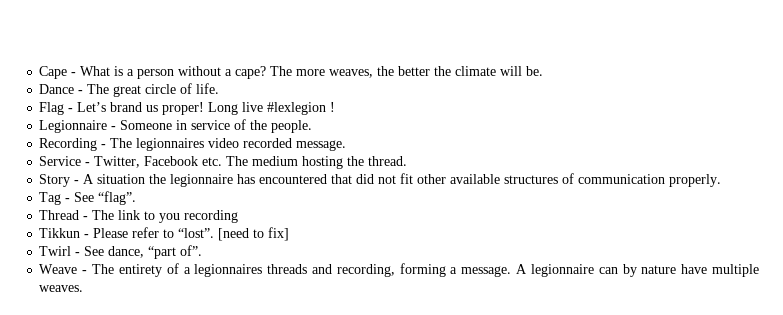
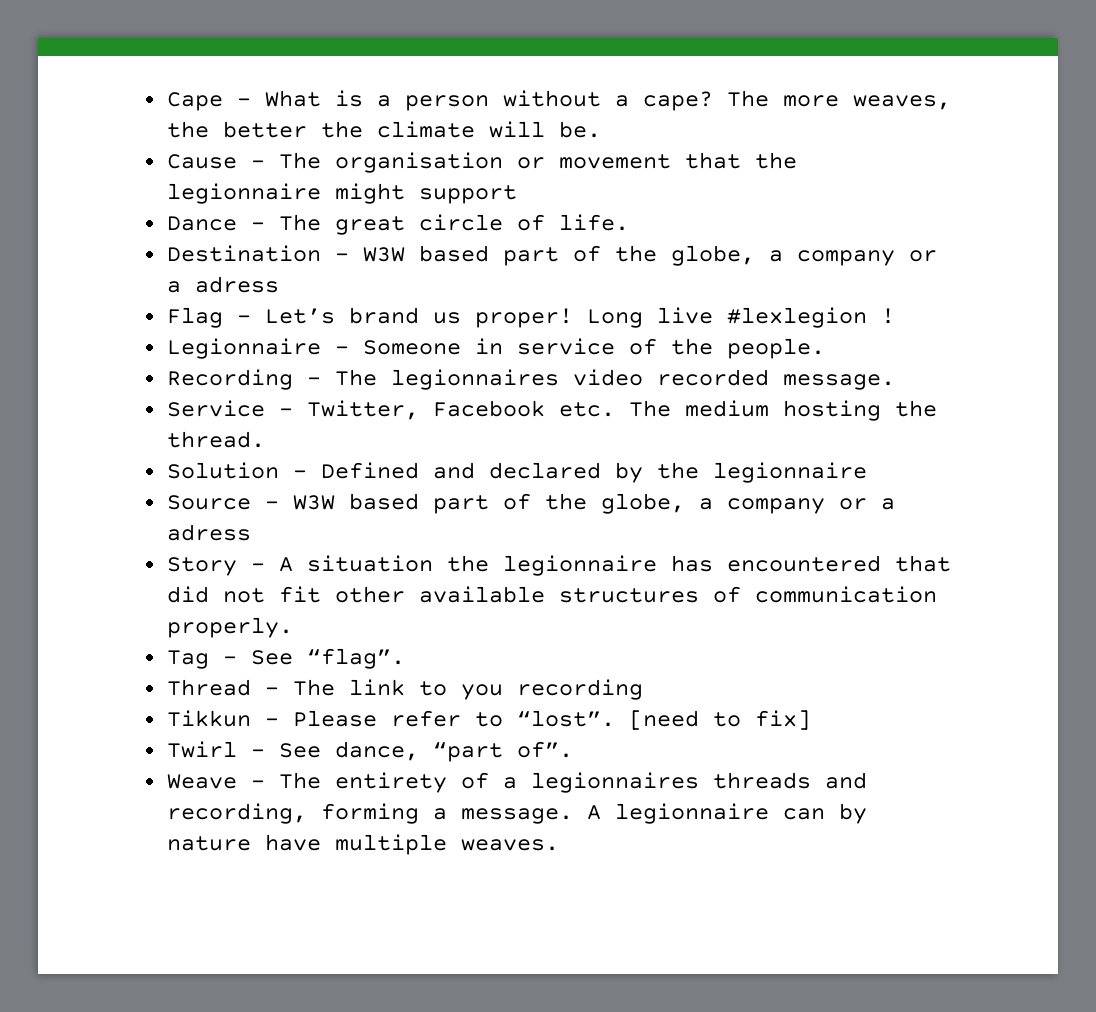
+ Cause - The organisation or movement that the legionnaire might support
+ Destination - W3W based part of the globe, a company or a adress
+ Solution - Defined and declared by the legionnaire
+ Source - W3W based part of the globe, a company or a adress

